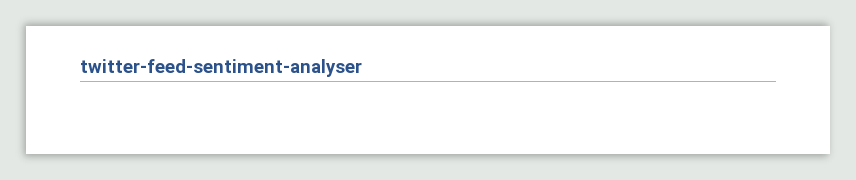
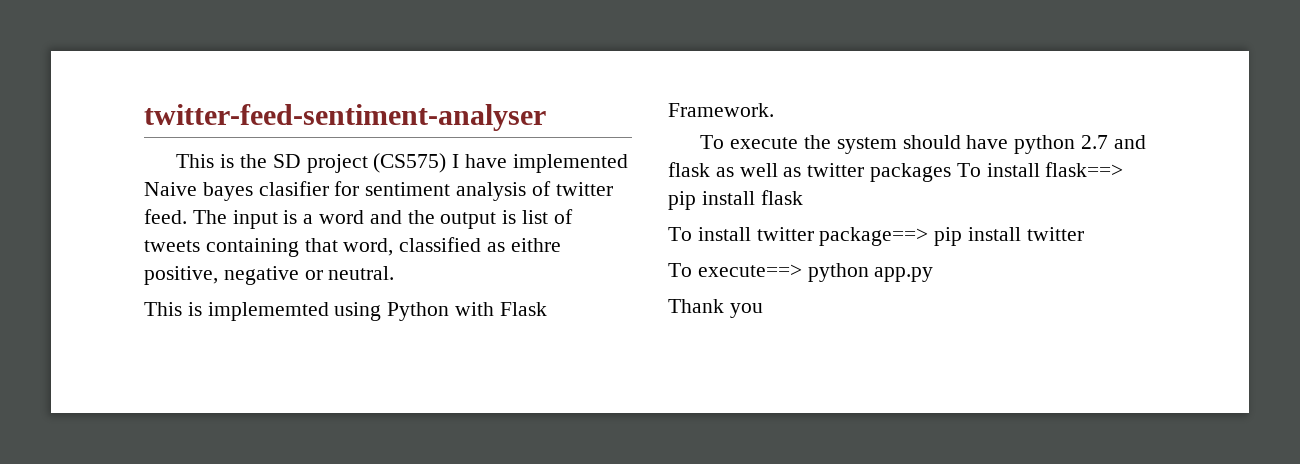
+ This is the SD project (CS575) I have implemented Naive bayes clasifier for sentiment analysis of twitter feed. The input is a word and the output is list of tweets containing that word, classified as eithre positive, negative or neutral.
+ This is implememted using Python with Flask Framework.
+ To execute the system should have python 2.7 and flask as well as twitter packages To install flask==> pip install flask
+ To install twitter package==> pip install twitter
+ To execute==> python app.py
+ Thank you

